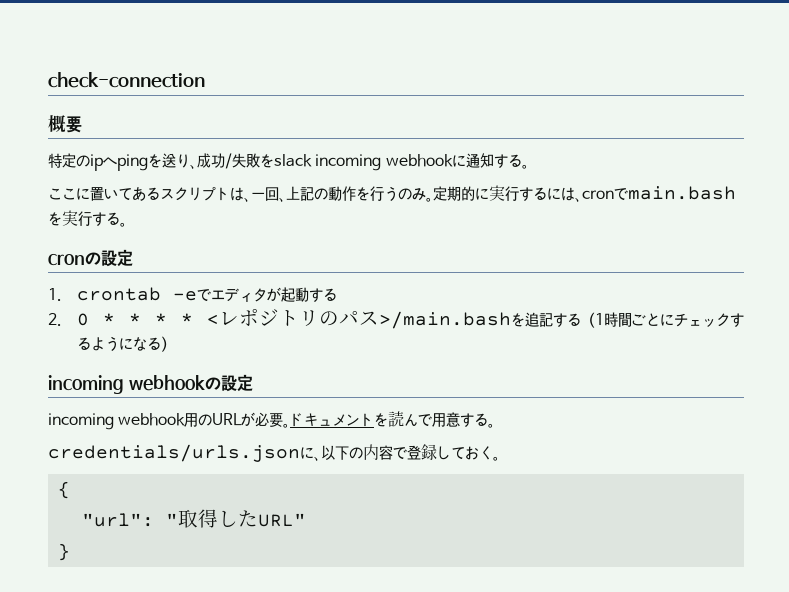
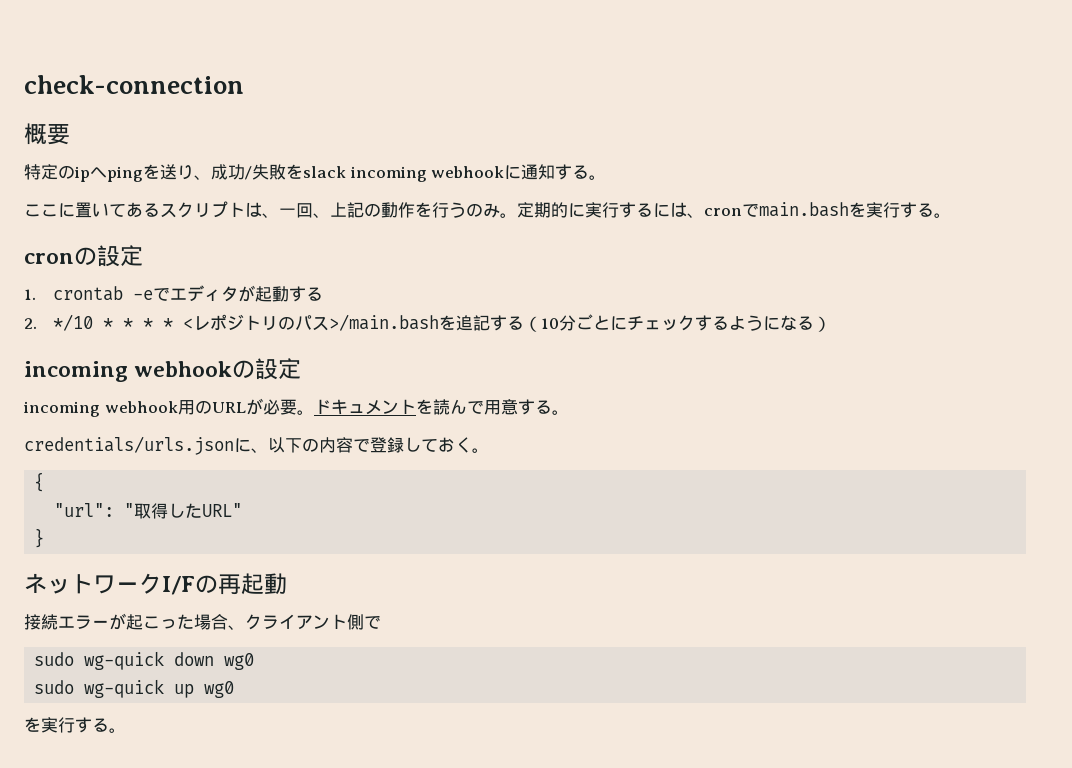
- 2. 0 * * * * <レポジトリのパス>/main.bashを追記する（1時間ごとにチェックするようになる）
+ 2. */10 * * * * <レポジトリのパス>/main.bashを追記する（10分ごとにチェックするようになる）
+ ネットワークI/Fの再起動
+ 接続エラーが起こった場合、クライアント側で
+ sudo wg-quick down wg0
+ sudo wg-quick up wg0
+ を実行する。

